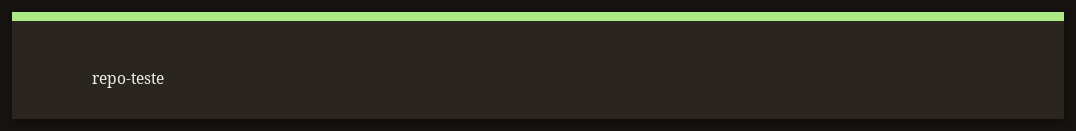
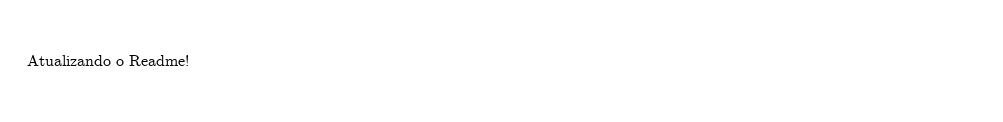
- repo-teste
+ Atualizando o Readme!

